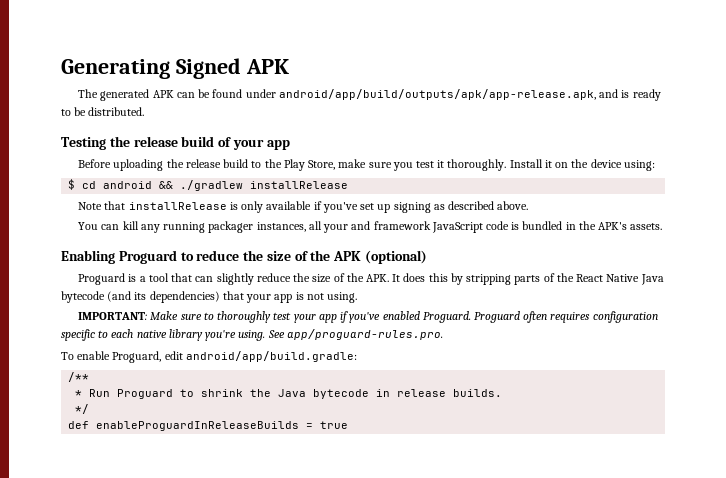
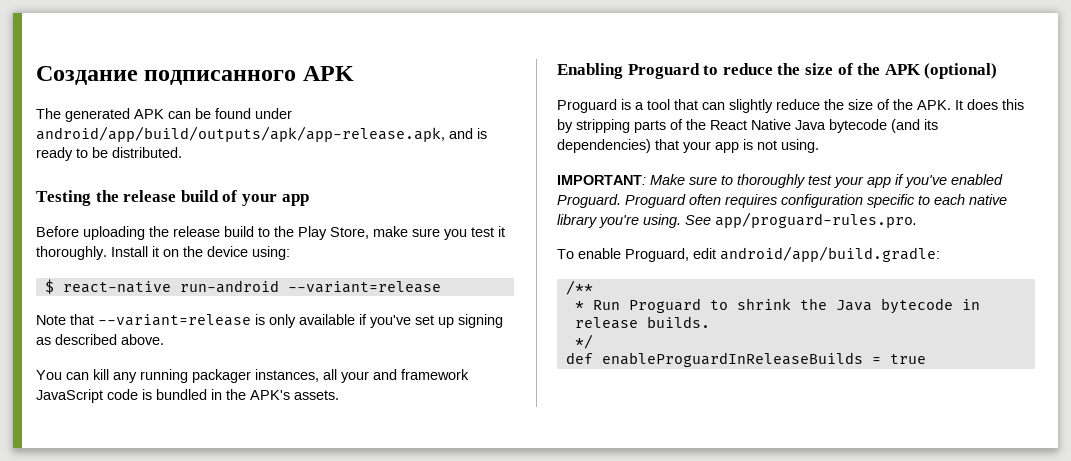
- Generating Signed APK
+ Создание подписанного APK
- $ cd android && ./gradlew installRelease
+ $ react-native run-android --variant=release
- Note that installRelease is only available if you've set up signing as described above.
+ Note that --variant=release is only available if you've set up signing as described above.

